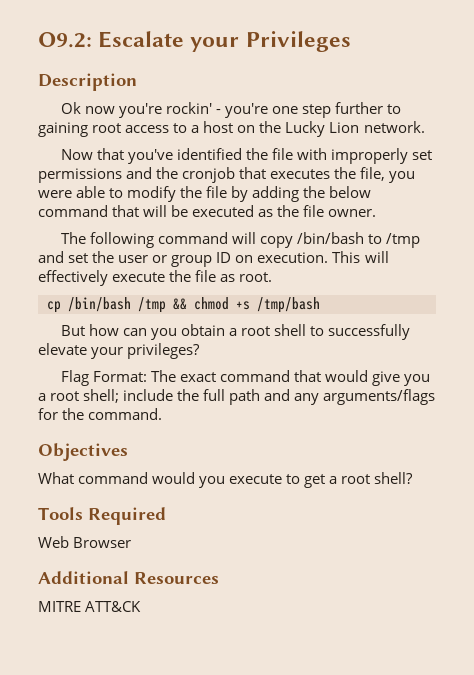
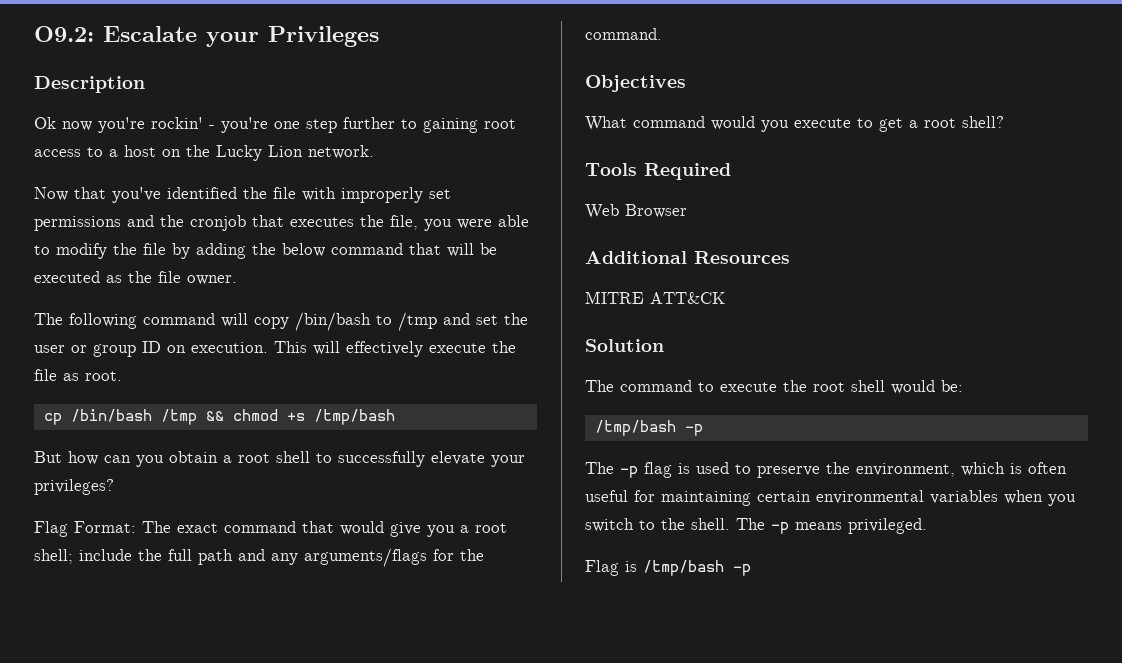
+ Solution
+ The command to execute the root shell would be:
+ /tmp/bash -p
+ The -p flag is used to preserve the environment, which is often useful for maintaining certain environmental variables when you switch to the shell. The -p means privileged.
+ Flag is /tmp/bash -p

